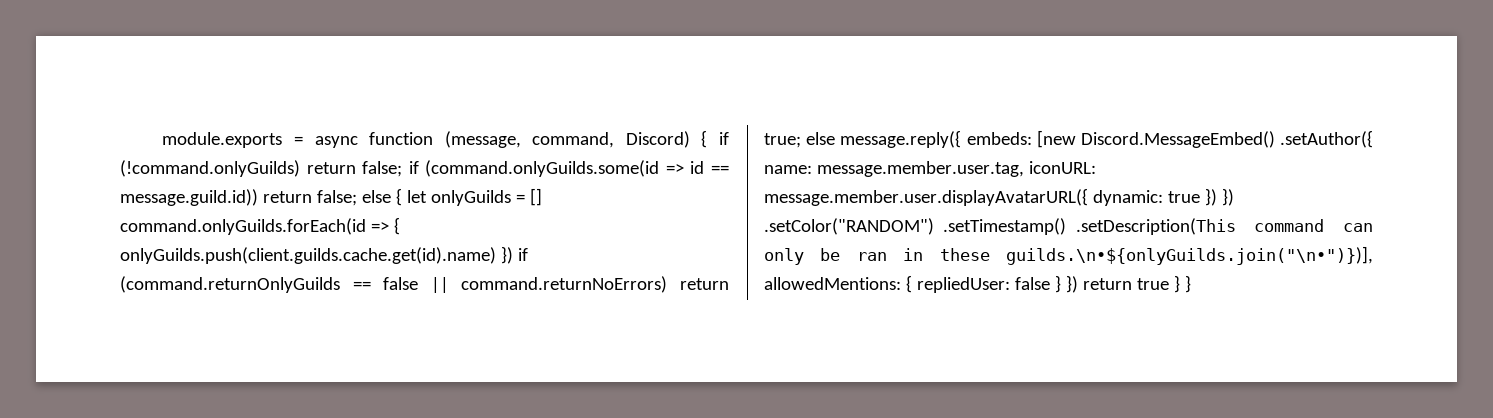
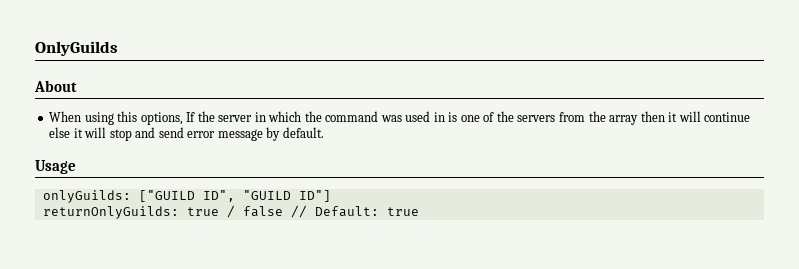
- module.exports = async function (message, command, Discord) { if (!command.onlyGuilds) return false; if (command.onlyGuilds.some(id => id == message.guild.id)) return false; else { let onlyGuilds = [] command.onlyGuilds.forEach(id => { onlyGuilds.push(client.guilds.cache.get(id).name) }) if (command.returnOnlyGuilds == false || command.returnNoErrors) return true; else message.reply({ embeds: [new Discord.MessageEmbed() .setAuthor({ name: message.member.user.tag, iconURL: message.member.user.displayAvatarURL({ dynamic: true }) }) .setColor("RANDOM") .setTimestamp() .setDescription(This command can only be ran in these guilds.\n•${onlyGuilds.join("\n•")})], allowedMentions: { repliedUser: false } }) return true } }
+ OnlyGuilds
+ About
+ When using this options, If the server in which the command was used in is one of the servers from the array then it will continue else it will stop and send error message by default.
+ Usage
+ onlyGuilds: ["GUILD ID", "GUILD ID"]
+ returnOnlyGuilds: true / false // Default: true

